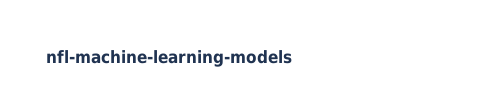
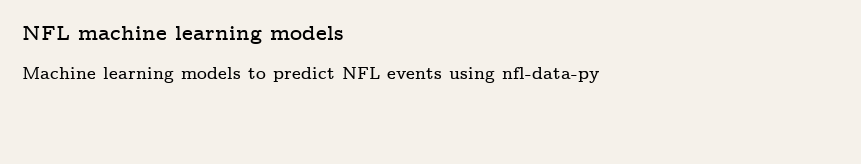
- nfl-machine-learning-models
+ NFL machine learning models
+ Machine learning models to predict NFL events using nfl-data-py

